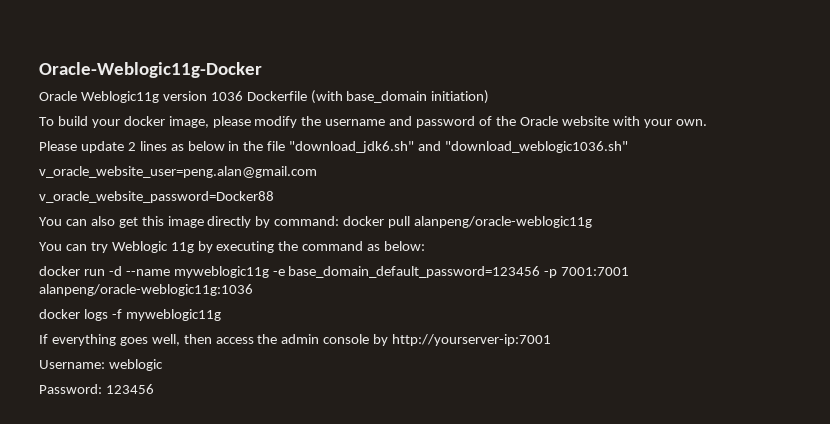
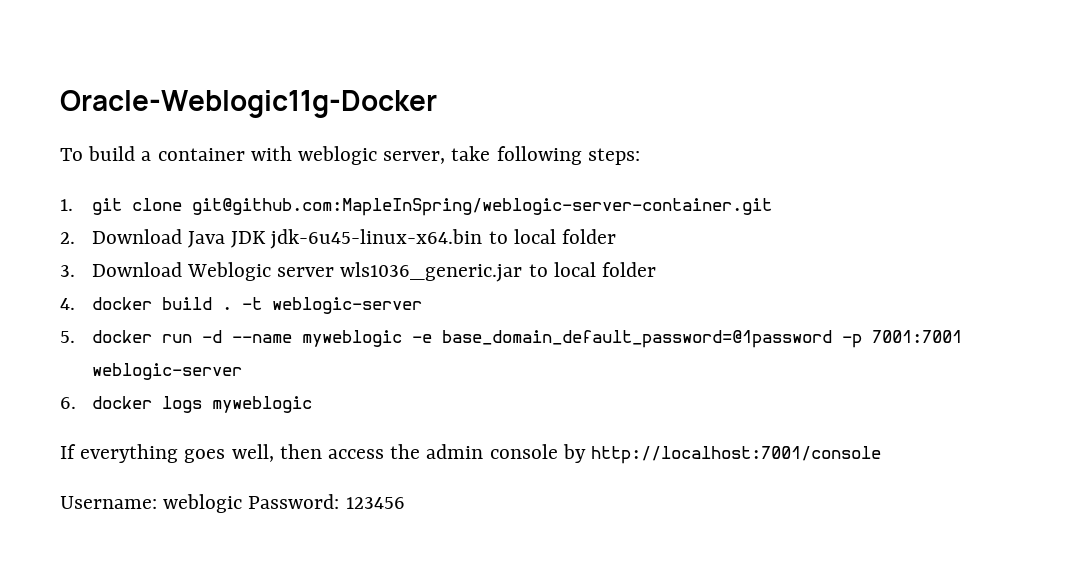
- Oracle Weblogic11g version 1036 Dockerfile (with base_domain initiation)
- To build your docker image, please modify the username and password of the Oracle website with your own.
- Please update 2 lines as below in the file "download_jdk6.sh" and "download_weblogic1036.sh"
- v_oracle_website_user=peng.alan@gmail.com
- v_oracle_website_password=Docker88
- You can also get this image directly by command: docker pull alanpeng/oracle-weblogic11g
- You can try Weblogic 11g by executing the command as below:
- docker run -d --name myweblogic11g -e base_domain_default_password=123456 -p 7001:7001 alanpeng/oracle-weblogic11g:1036
- docker logs -f myweblogic11g
+ To build a container with weblogic server, take following steps:
+ 1. git clone git@github.com:MapleInSpring/weblogic-server-container.git
+ 2. Download Java JDK jdk-6u45-linux-x64.bin to local folder
+ 3. Download Weblogic server wls1036_generic.jar to local folder
+ 4. docker build . -t weblogic-server
+ 5. docker run -d --name myweblogic -e base_domain_default_password=@1password -p 7001:7001 weblogic-server
+ 6. docker logs myweblogic
- If everything goes well, then access the admin console by http://yourserver-ip:7001
+ If everything goes well, then access the admin console by http://localhost:7001/console
- Username: weblogic
- Password: 123456
+ Username: weblogic Password: 123456

